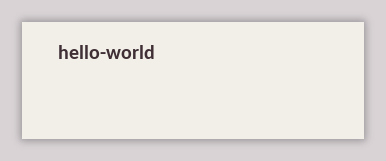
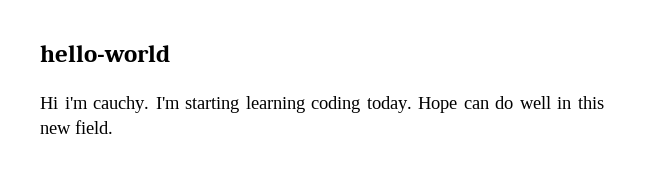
+ Hi i'm cauchy. I'm starting learning coding today. Hope can do well in this new field.

